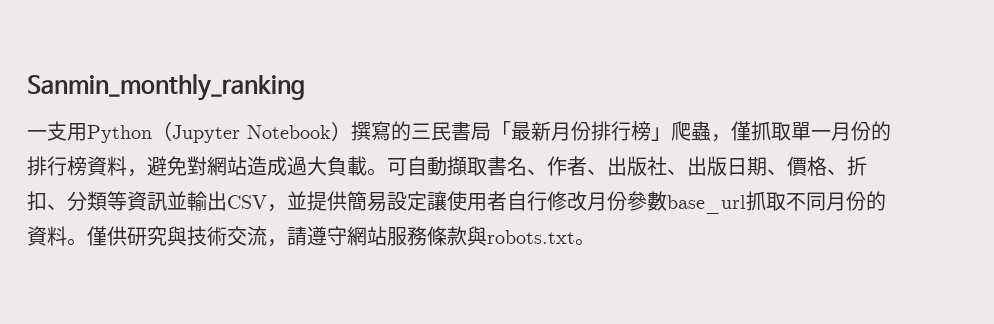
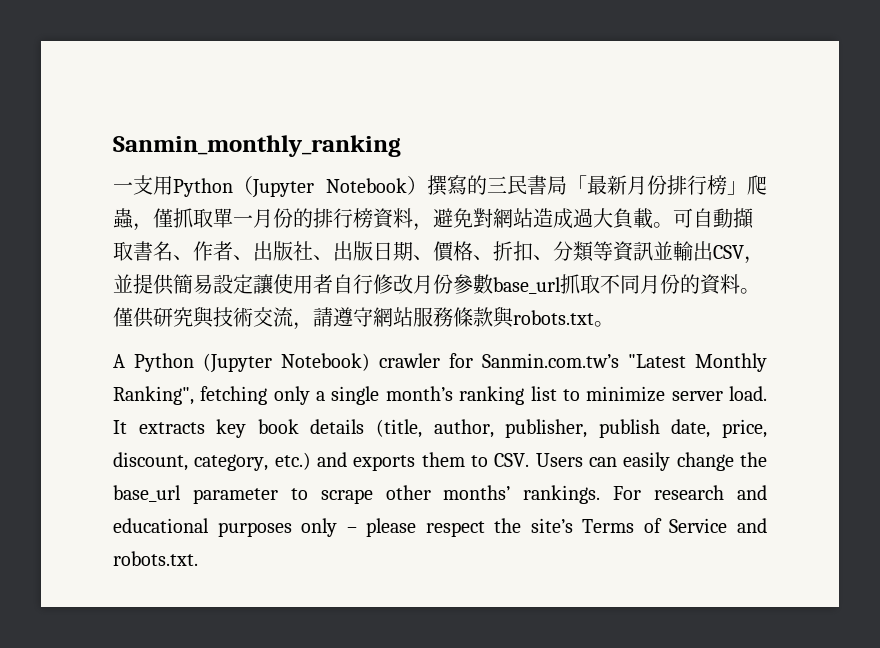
+ A Python (Jupyter Notebook) crawler for Sanmin.com.tw’s "Latest Monthly Ranking", fetching only a single month’s ranking list to minimize server load. It extracts key book details (title, author, publisher, publish date, price, discount, category, etc.) and exports them to CSV. Users can easily change the base_url parameter to scrape other months’ rankings. For research and educational purposes only – please respect the site’s Terms of Service and robots.txt.

